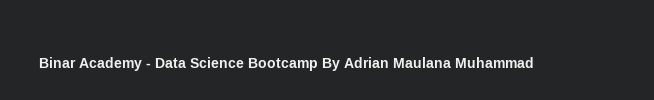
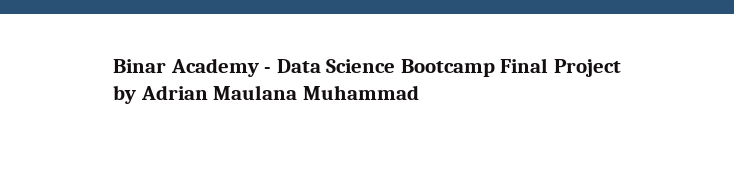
- Binar Academy - Data Science Bootcamp By Adrian Maulana Muhammad
+ Binar Academy - Data Science Bootcamp Final Project by Adrian Maulana Muhammad

